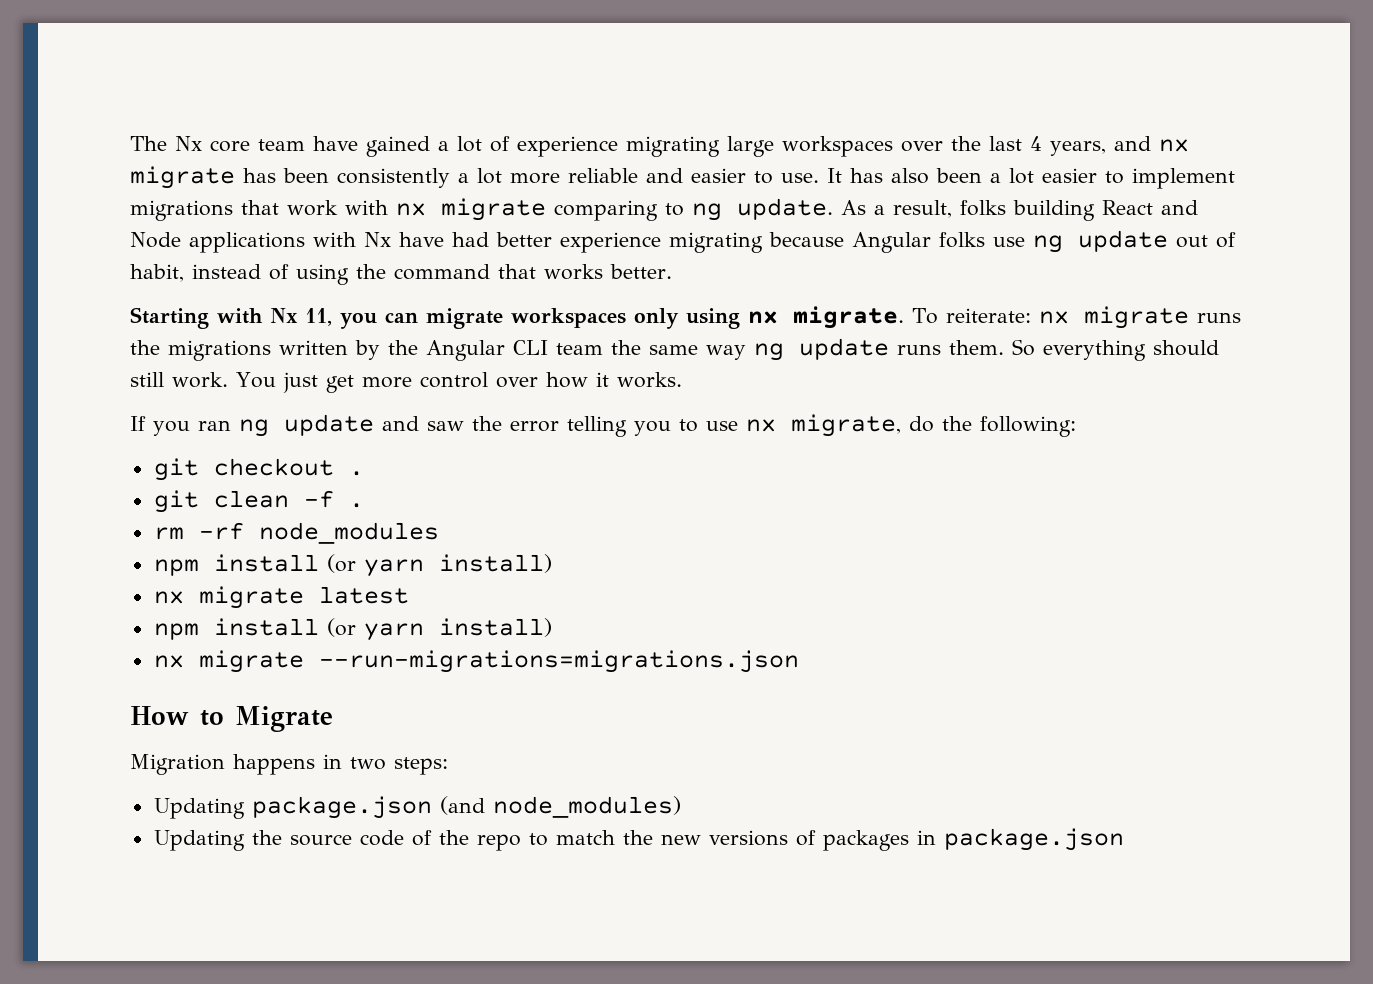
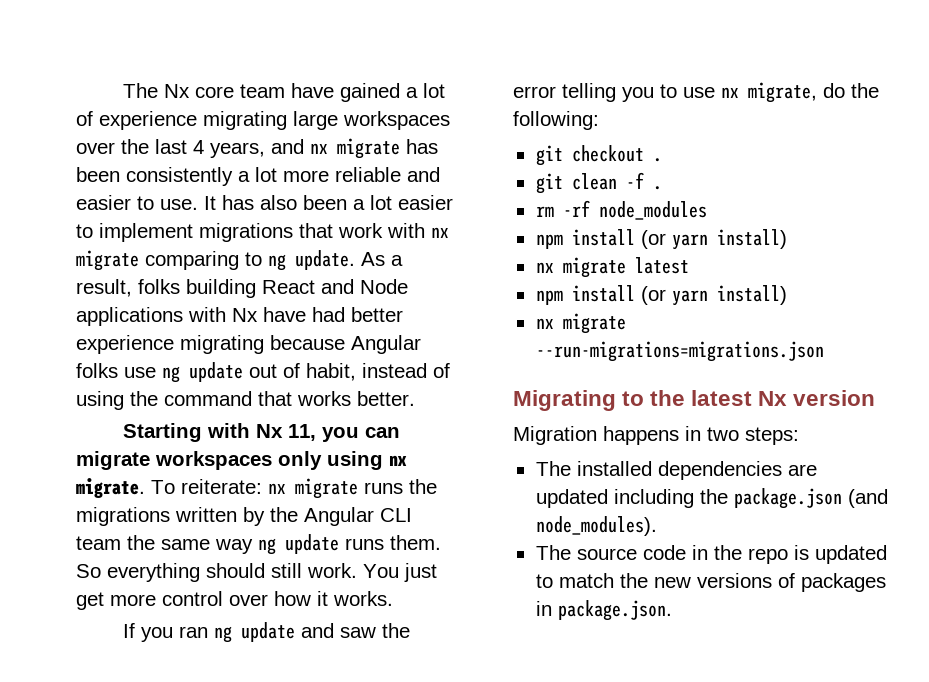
- How to Migrate
+ Migrating to the latest Nx version
- Updating package.json (and node_modules)
- Updating the source code of the repo to match the new versions of packages in package.json
+ The installed dependencies are updated including the package.json (and node_modules).
+ The source code in the repo is updated to match the new versions of packages in package.json.

